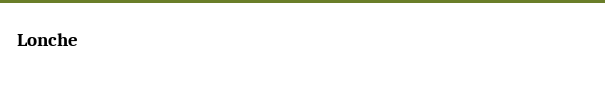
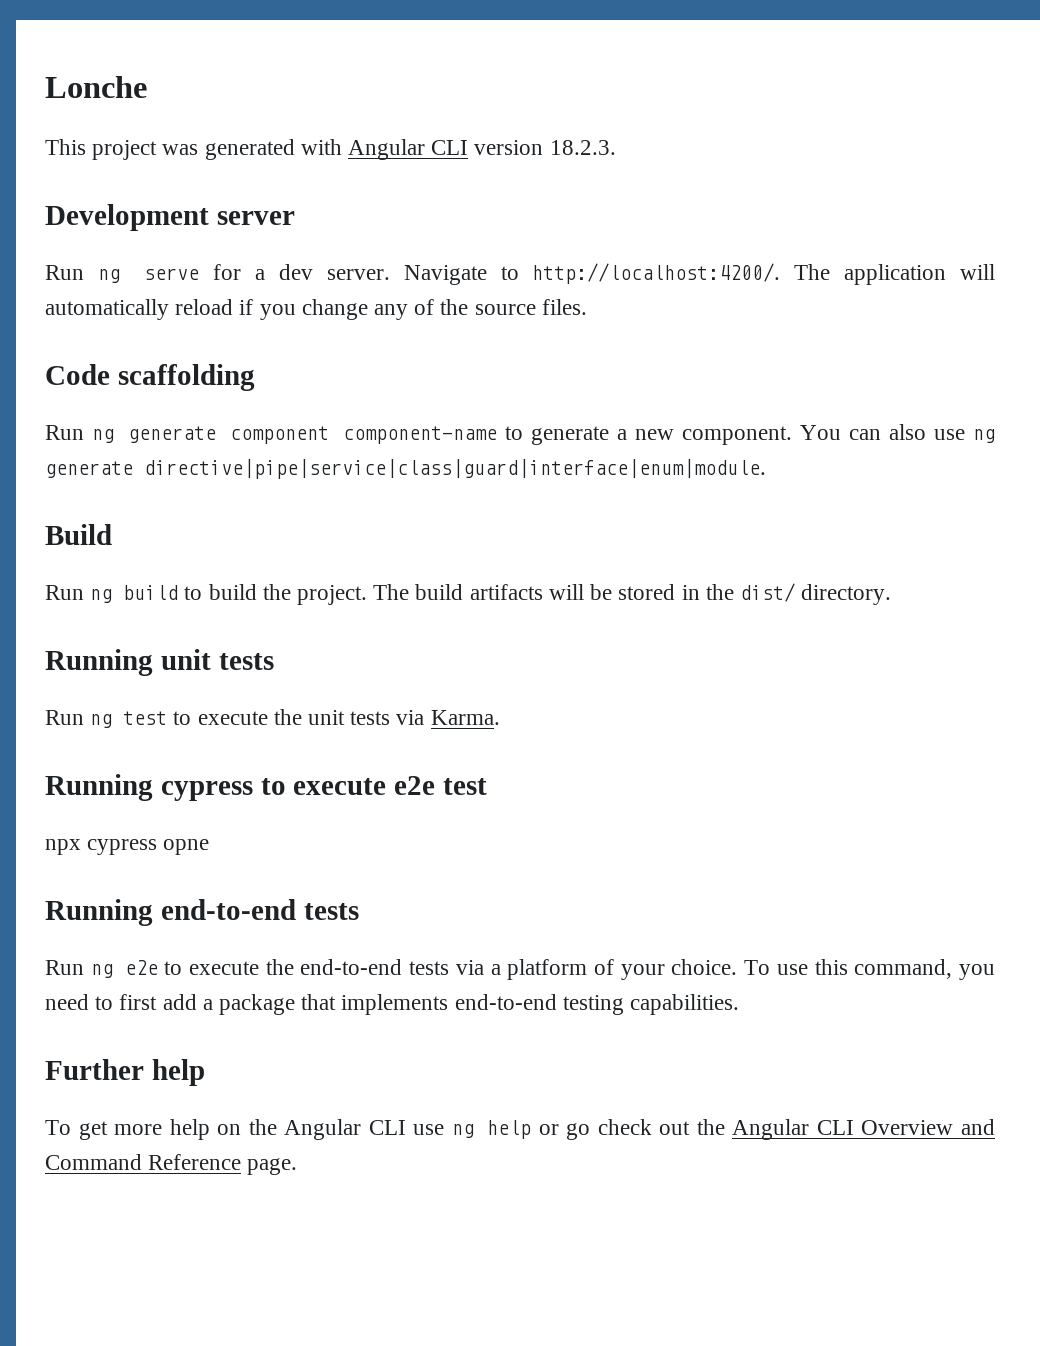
+ This project was generated with Angular CLI version 18.2.3.
+ Development server
+ Run ng serve for a dev server. Navigate to http://localhost:4200/. The application will automatically reload if you change any of the source files.
+ Code scaffolding
+ Run ng generate component component-name to generate a new component. You can also use ng generate directive|pipe|service|class|guard|interface|enum|module.
+ Build
+ Run ng build to build the project. The build artifacts will be stored in the dist/ directory.
+ Running unit tests
+ Run ng test to execute the unit tests via Karma.
+ Running cypress to execute e2e test
+ npx cypress opne
+ Running end-to-end tests
+ Run ng e2e to execute the end-to-end tests via a platform of your choice. To use this command, you need to first add a package that implements end-to-end testing capabilities.
+ Further help
+ To get more help on the Angular CLI use ng help or go check out the Angular CLI Overview and Command Reference page.

